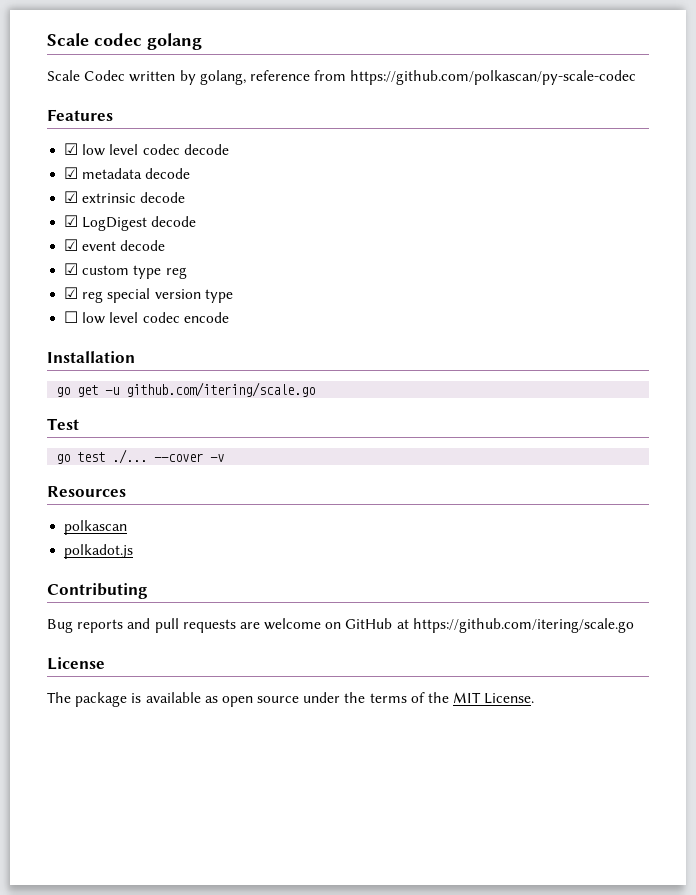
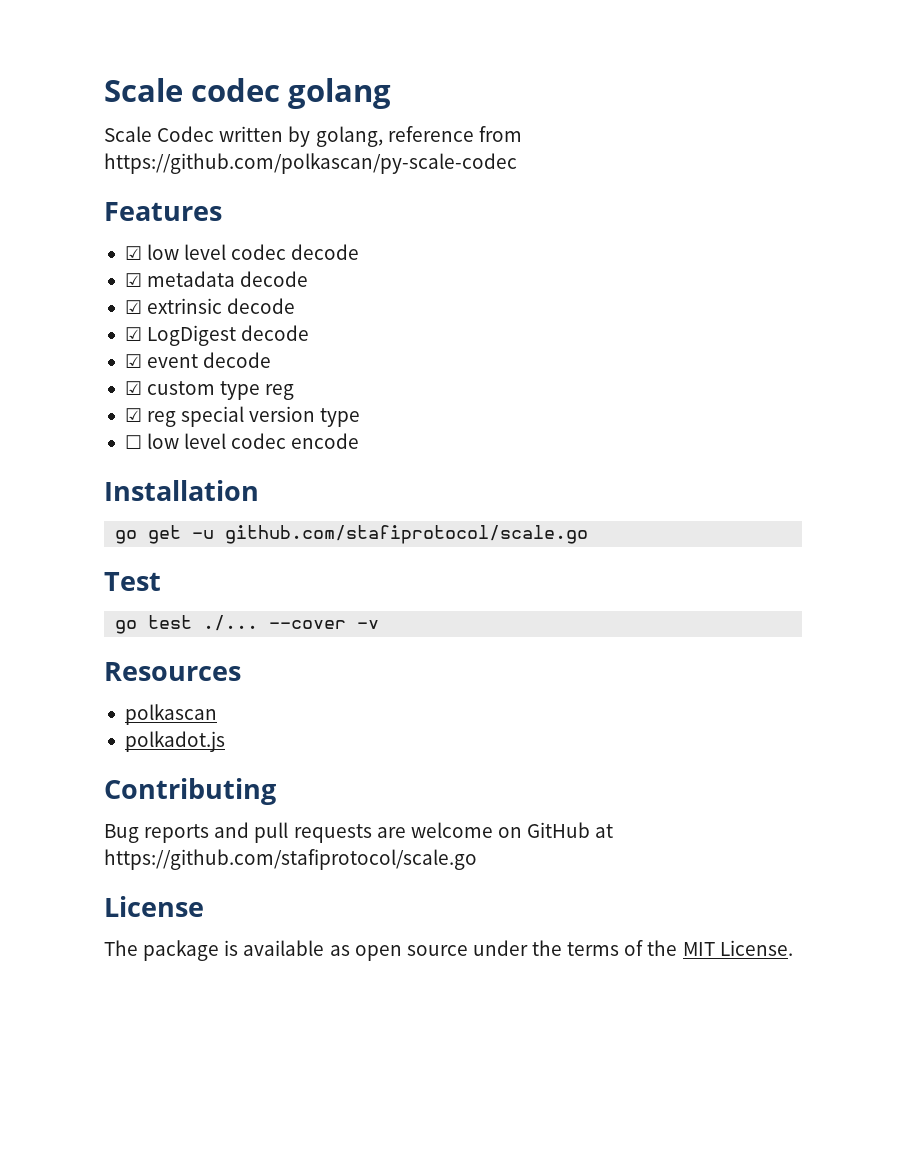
- go get -u github.com/itering/scale.go
+ go get -u github.com/stafiprotocol/scale.go
- Bug reports and pull requests are welcome on GitHub at https://github.com/itering/scale.go
+ Bug reports and pull requests are welcome on GitHub at https://github.com/stafiprotocol/scale.go

